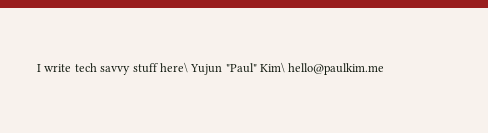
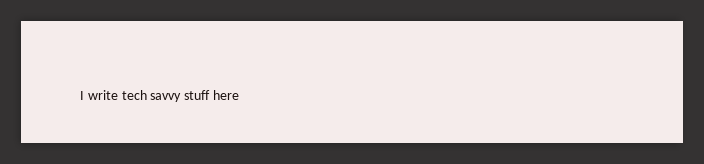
- I write tech savvy stuff here\ Yujun "Paul" Kim\ hello@paulkim.me
+ I write tech savvy stuff here

